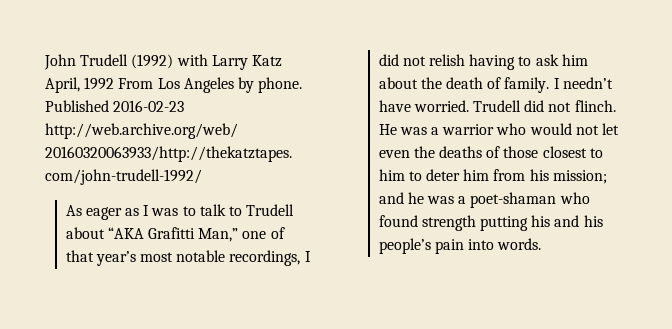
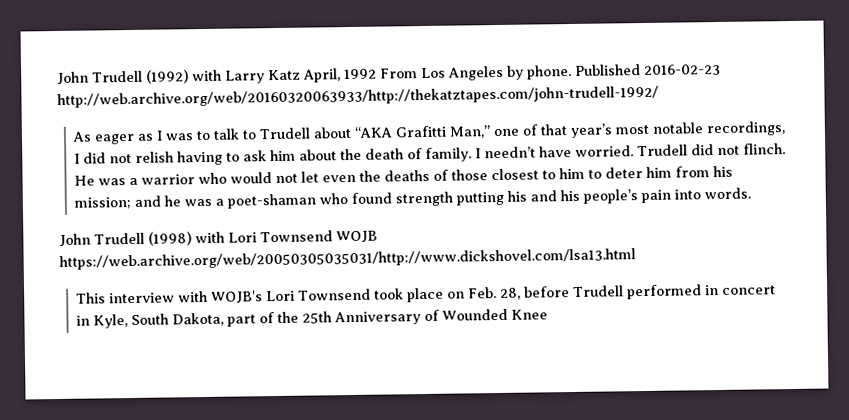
+ John Trudell (1998) with Lori Townsend WOJB https://web.archive.org/web/20050305035031/http://www.dickshovel.com/lsa13.html
+ This interview with WOJB's Lori Townsend took place on Feb. 28, before Trudell performed in concert in Kyle, South Dakota, part of the 25th Anniversary of Wounded Knee

